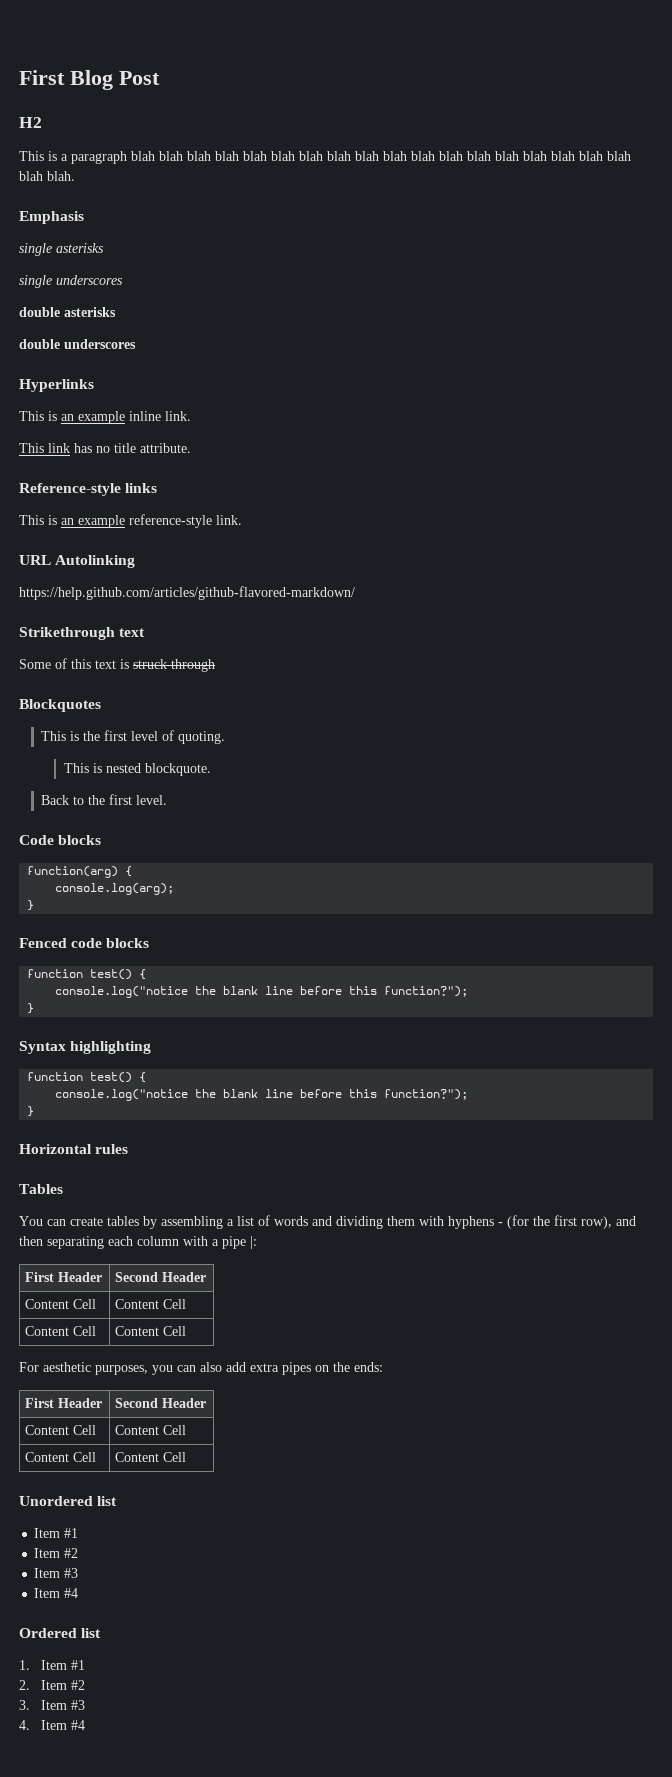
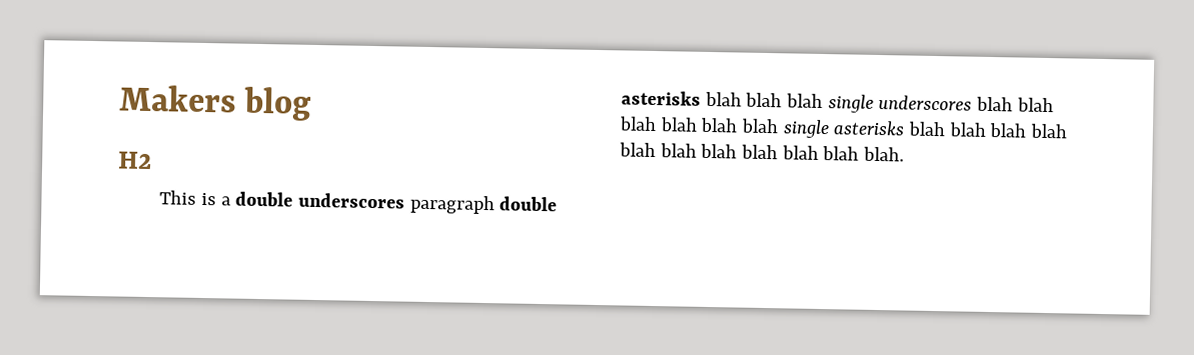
- First Blog Post
+ Makers blog
- This is a paragraph blah blah blah blah blah blah blah blah blah blah blah blah blah blah blah blah blah blah blah blah.
+ This is a double underscores paragraph double asterisks blah blah blah single underscores blah blah blah blah blah blah single asterisks blah blah blah blah blah blah blah blah blah blah blah.
- Emphasis
- single asterisks
- single underscores
- double asterisks
- double underscores
- Hyperlinks
- This is an example inline link.
- This link has no title attribute.
- Reference-style links
- This is an example reference-style link.
- URL Autolinking
- https://help.github.com/articles/github-flavored-markdown/
- Strikethrough text
- Some of this text is struck through
- Blockquotes
- This is the first level of quoting.
- This is nested blockquote.
- Back to the first level.
- Code blocks
- function(arg) {
- console.log(arg);
- }
- Fenced code blocks
- function test() {
- console.log("notice the blank line before this function?");
- }
- Syntax highlighting
- function test() {
- console.log("notice the blank line before this function?");
- }
- Horizontal rules
- Tables
- You can create tables by assembling a list of words and dividing them with hyphens - (for the first row), and then separating each column with a pipe |:
- First Header | Second Header
- Content Cell | Content Cell
- Content Cell | Content Cell
- For aesthetic purposes, you can also add extra pipes on the ends:
- First Header | Second Header
- Content Cell | Content Cell
- Content Cell | Content Cell
- Unordered list
- Item #1
- Item #2
- Item #3
- Item #4
- Ordered list
- 1. Item #1
- 2. Item #2
- 3. Item #3
- 4. Item #4

